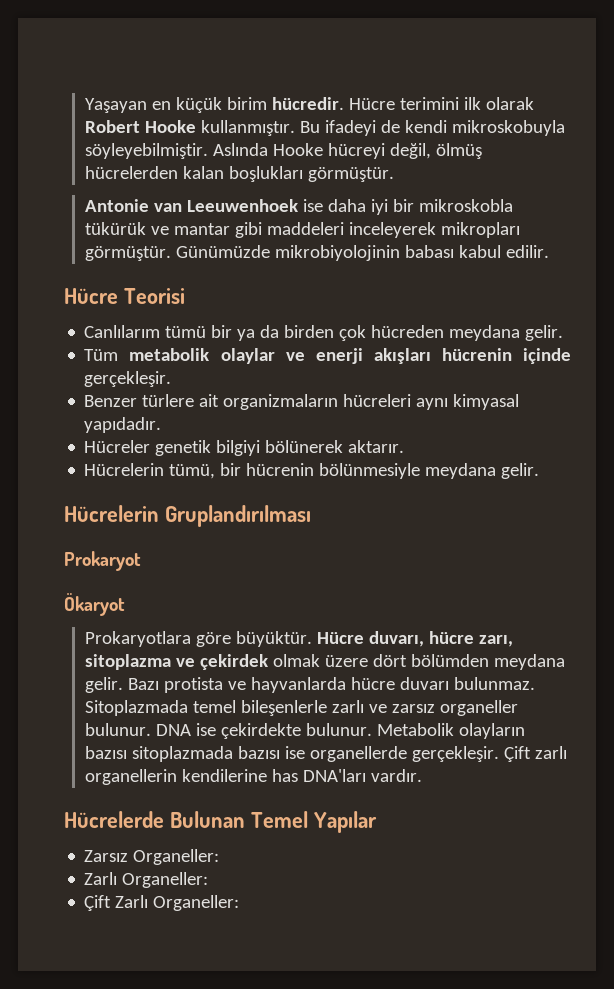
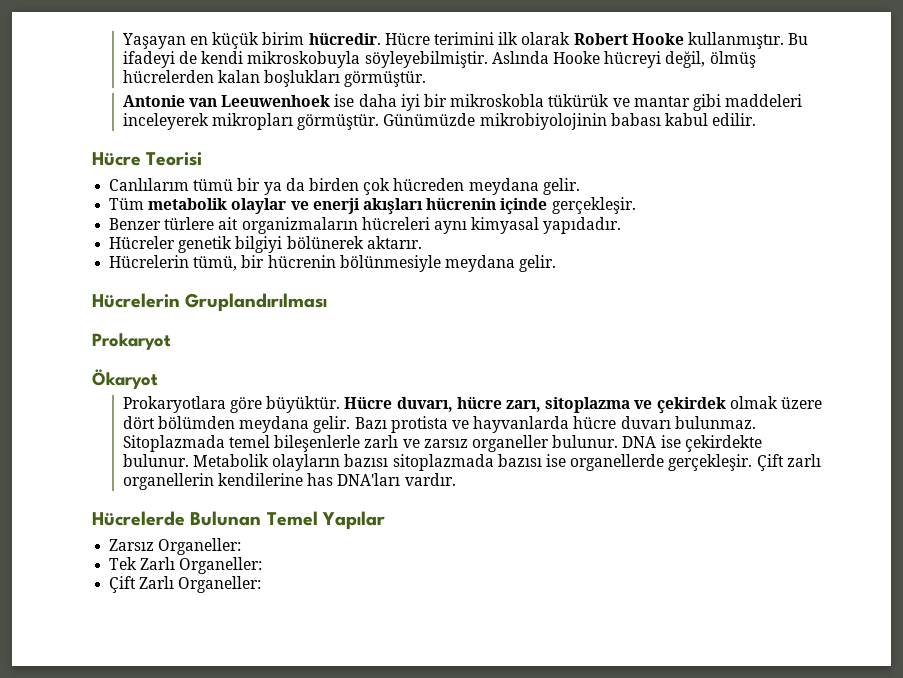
  Zarsız Organeller:
- Zarlı Organeller:
+ Tek Zarlı Organeller:

